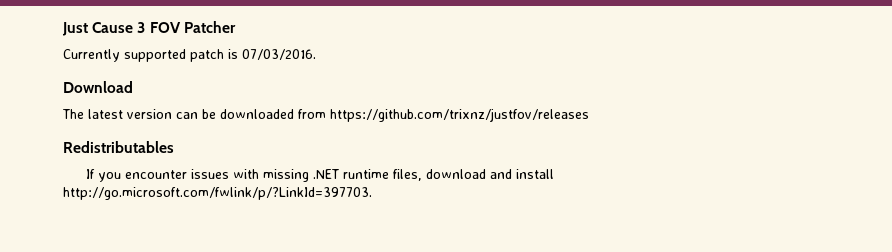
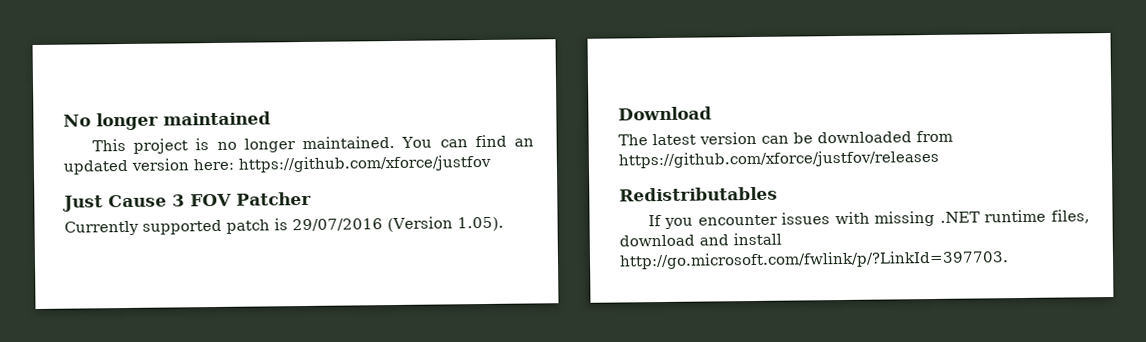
+ No longer maintained
+ This project is no longer maintained. You can find an updated version here: https://github.com/xforce/justfov
- Currently supported patch is 07/03/2016.
+ Currently supported patch is 29/07/2016 (Version 1.05).
- The latest version can be downloaded from https://github.com/trixnz/justfov/releases
+ The latest version can be downloaded from https://github.com/xforce/justfov/releases

